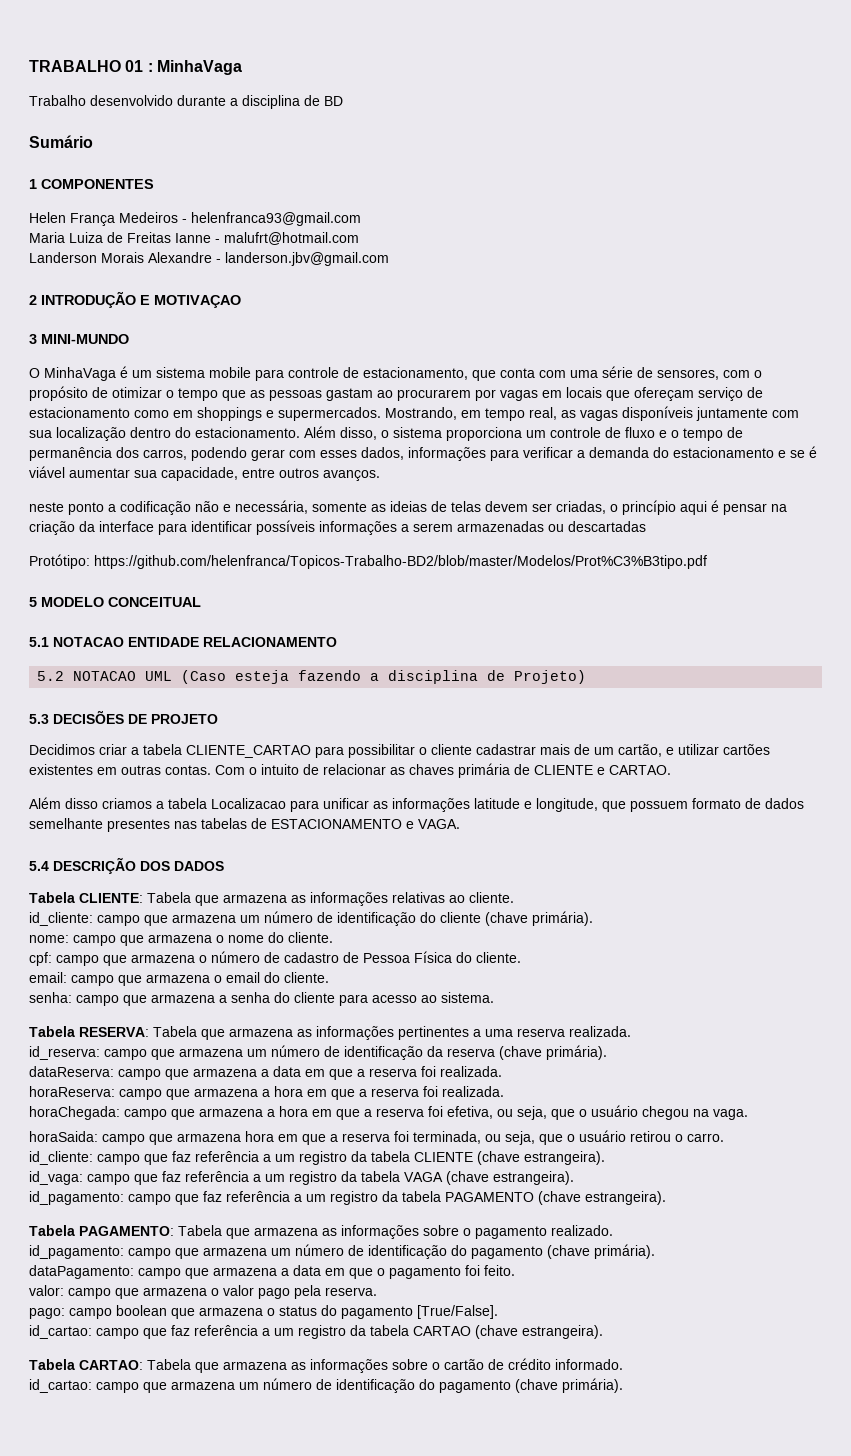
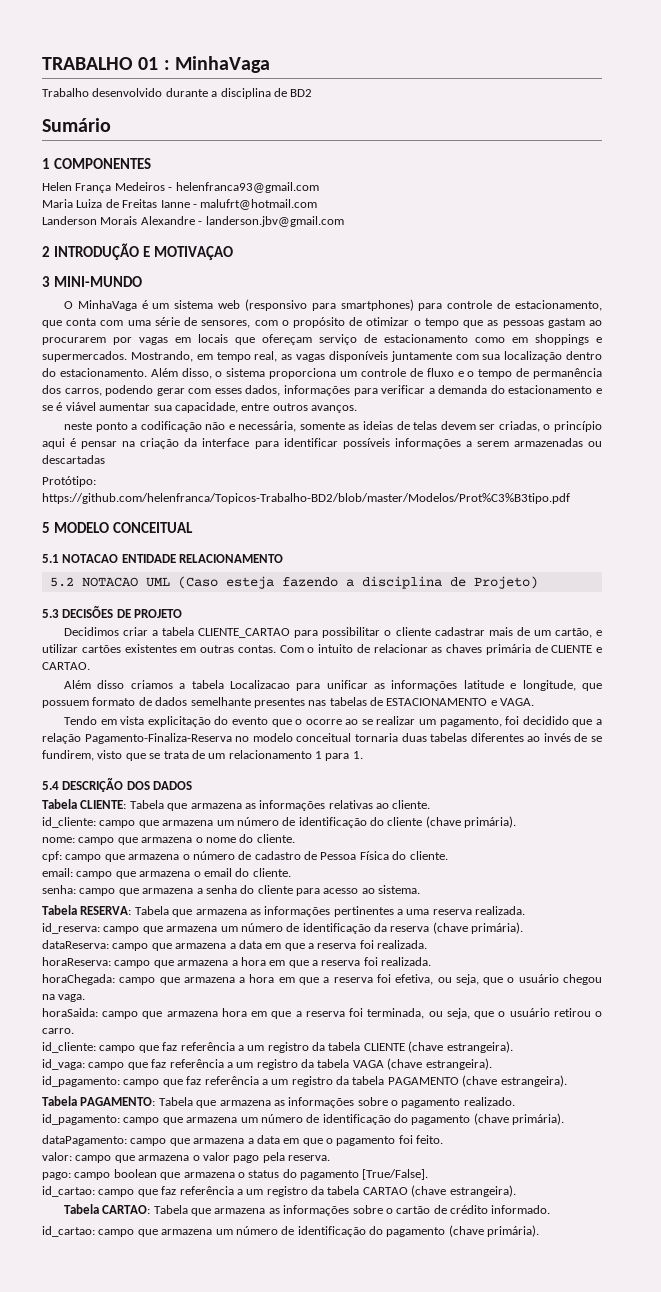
- Trabalho desenvolvido durante a disciplina de BD
+ Trabalho desenvolvido durante a disciplina de BD2
- O MinhaVaga é um sistema mobile para controle de estacionamento, que conta com uma série de sensores, com o propósito de otimizar o tempo que as pessoas gastam ao procurarem por vagas em locais que ofereçam serviço de estacionamento como em shoppings e supermercados.
+ O MinhaVaga é um sistema web (responsivo para smartphones) para controle de estacionamento, que conta com uma série de sensores, com o propósito de otimizar o tempo que as pessoas gastam ao procurarem por vagas em locais que ofereçam serviço de estacionamento como em shoppings e supermercados.
+ Tendo em vista explicitação do evento que o ocorre ao se realizar um pagamento, foi decidido que a relação Pagamento-Finaliza-Reserva no modelo conceitual tornaria duas tabelas diferentes ao invés de se fundirem, visto que se trata de um relacionamento 1 para 1.

